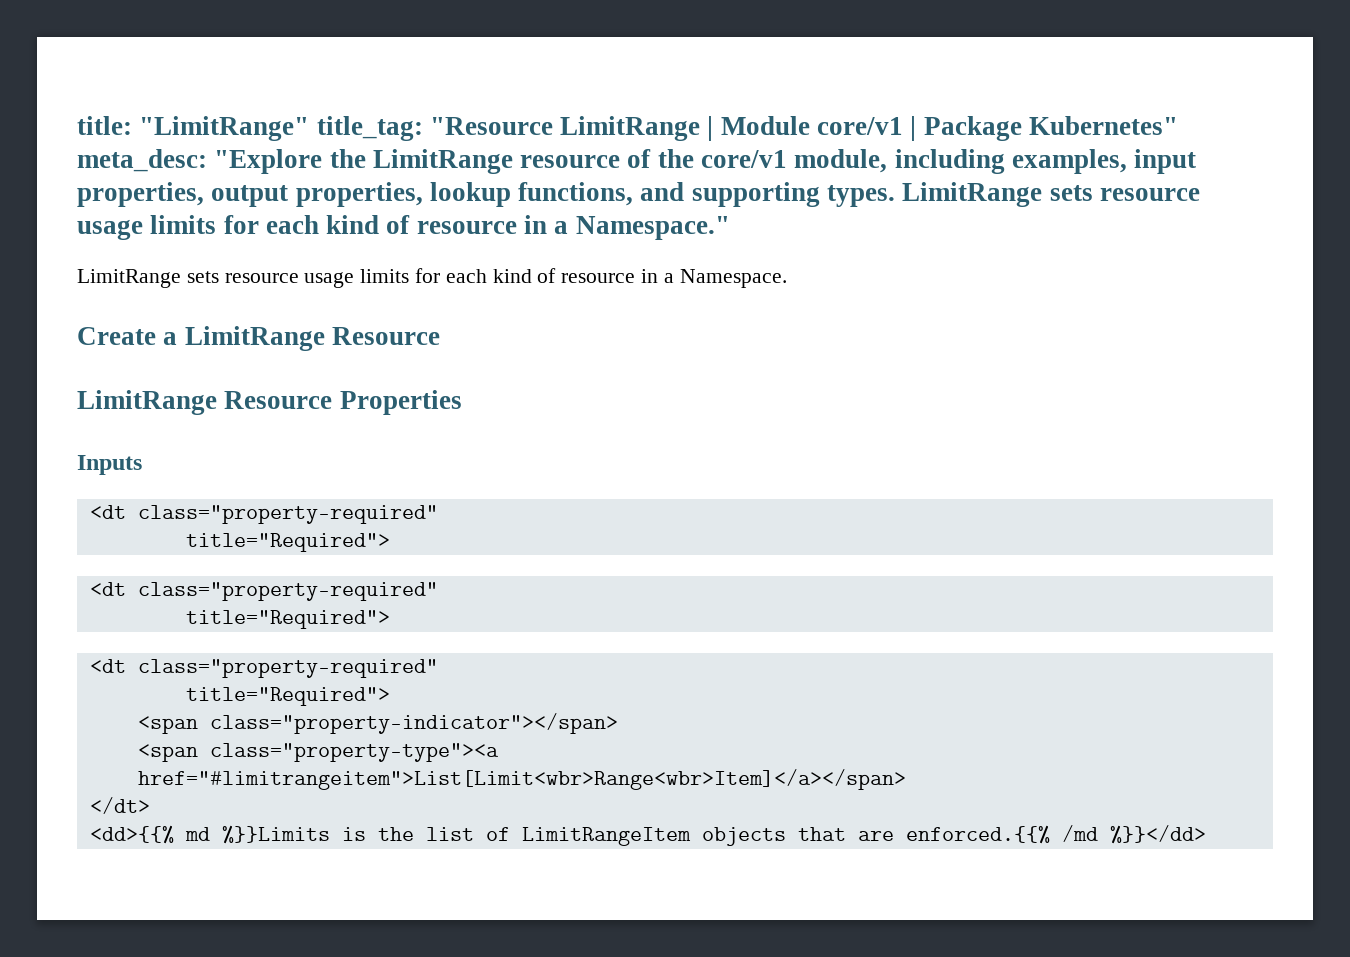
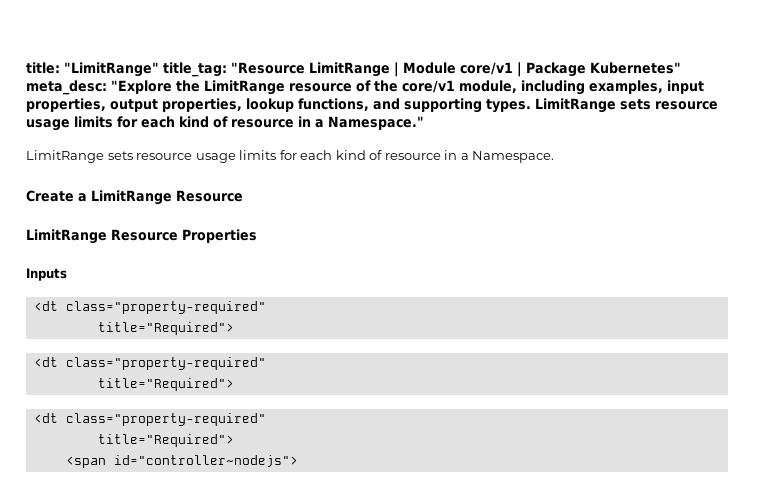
- <span class="property-indicator"></span>
- <span class="property-type"><a href="#limitrangeitem">List[Limit<wbr>Range<wbr>Item]</a></span>
- </dt>
- <dd>{{% md %}}Limits is the list of LimitRangeItem objects that are enforced.{{% /md %}}</dd>
+ <span id="controller~nodejs">

